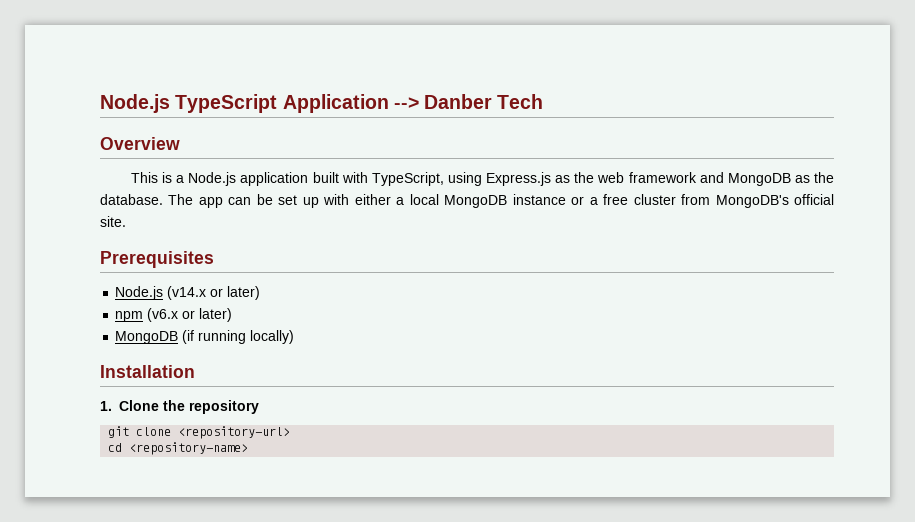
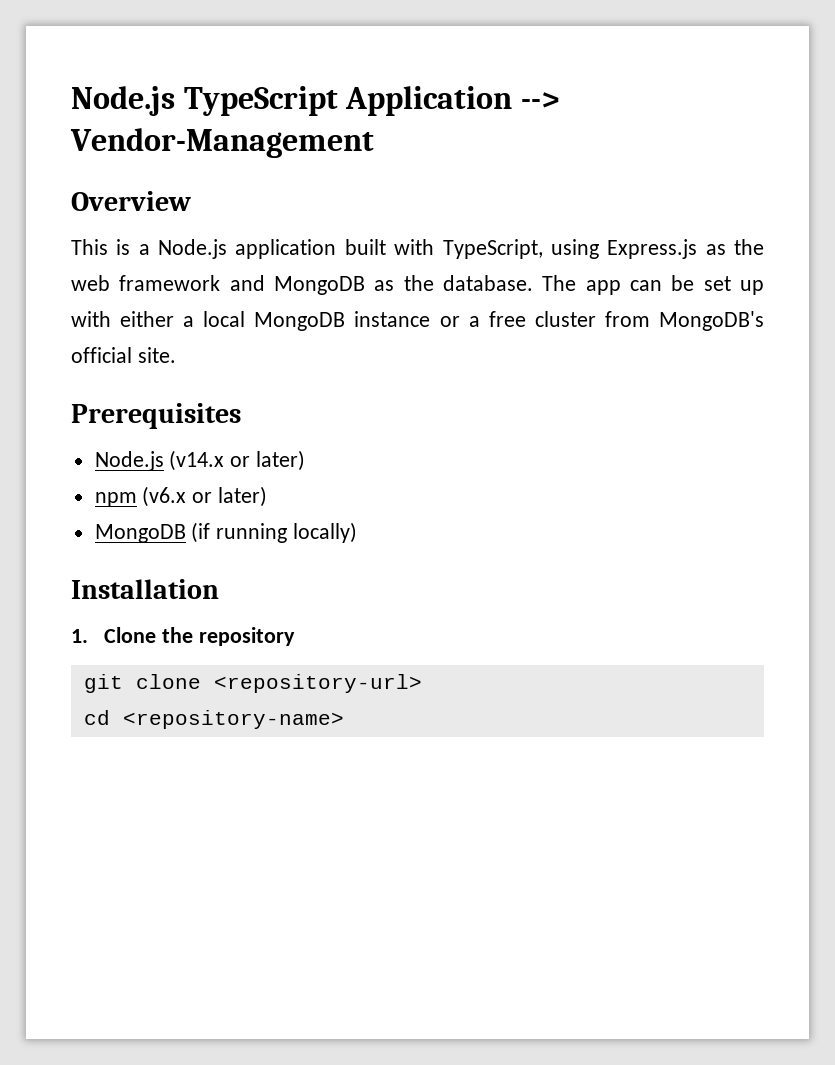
- Node.js TypeScript Application --> Danber Tech
+ Node.js TypeScript Application --> Vendor-Management

